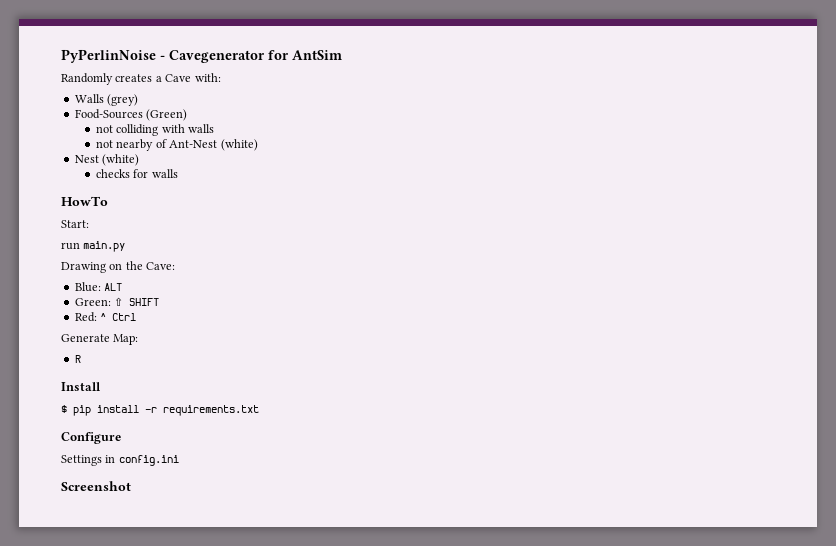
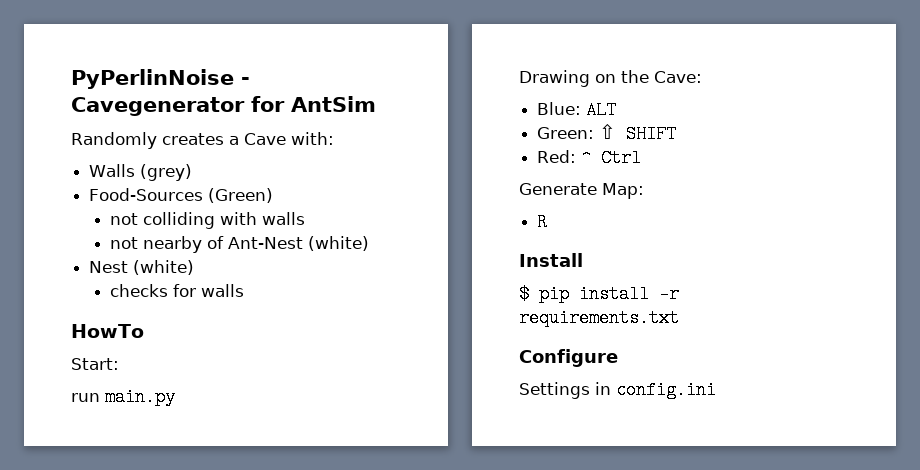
- Screenshot

